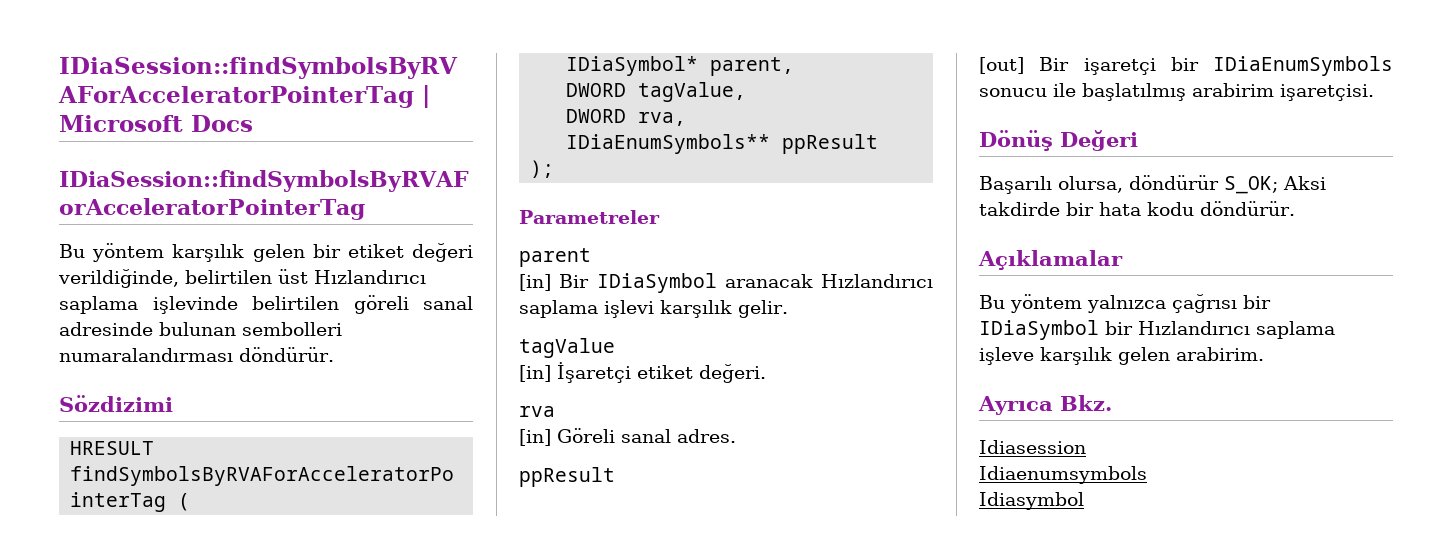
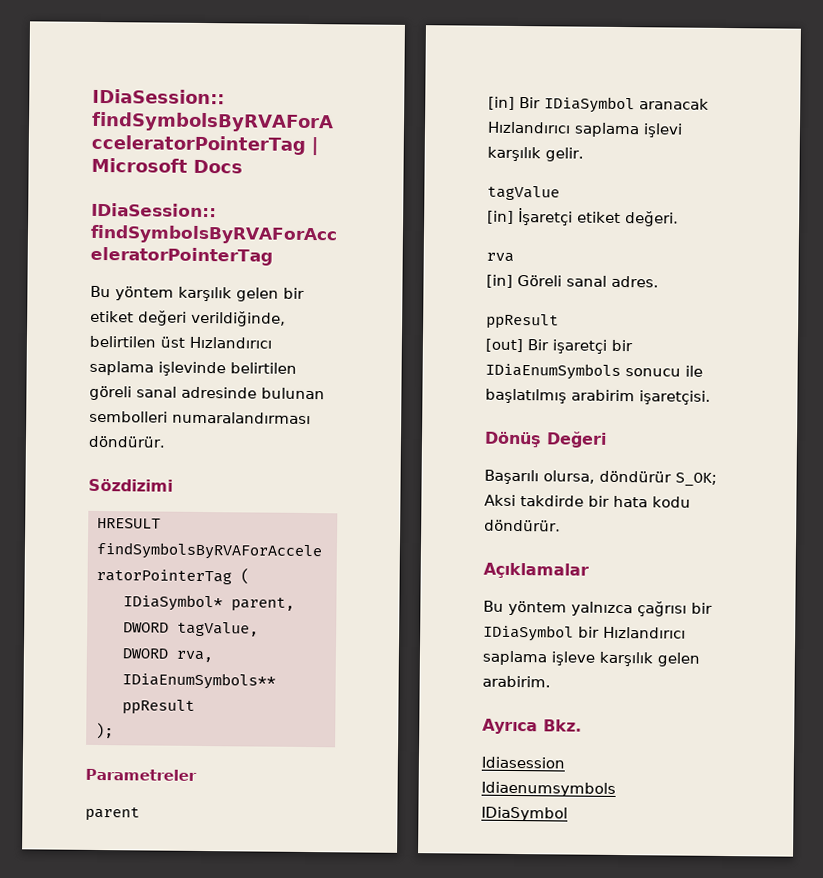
  Idiaenumsymbols
- Idiasymbol
+ IDiaSymbol

